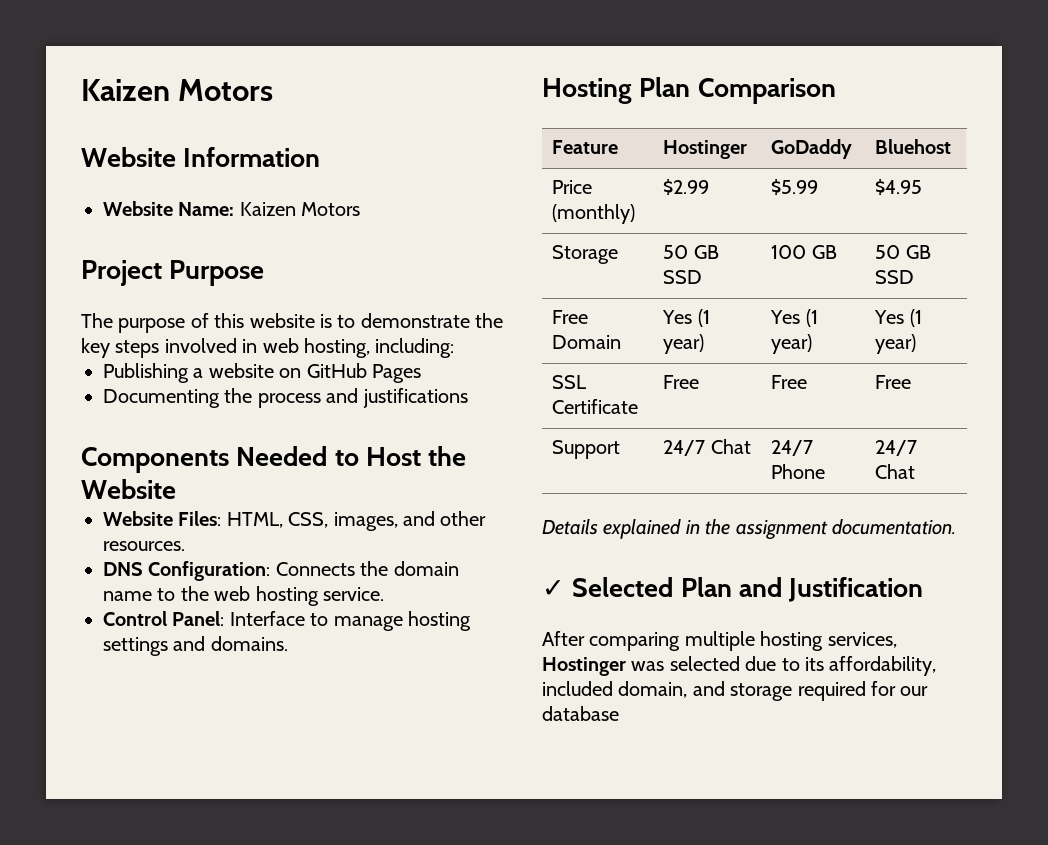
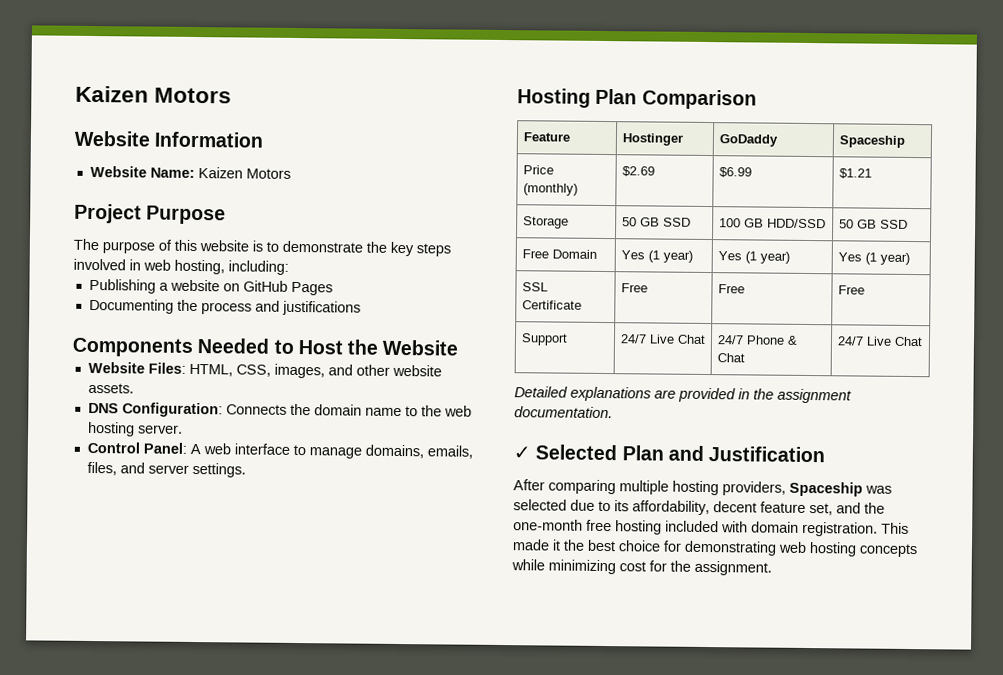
- Website Files: HTML, CSS, images, and other resources.
+ Website Files: HTML, CSS, images, and other website assets.
- DNS Configuration: Connects the domain name to the web hosting service.
+ DNS Configuration: Connects the domain name to the web hosting server.
- Control Panel: Interface to manage hosting settings and domains.
+ Control Panel: A web interface to manage domains, emails, files, and server settings.
- Feature | Hostinger | GoDaddy | Bluehost
+ Feature | Hostinger | GoDaddy | Spaceship
- Price (monthly) | $2.99 | $5.99 | $4.95
+ Price (monthly) | $2.69 | $6.99 | $1.21
- Storage | 50 GB SSD | 100 GB | 50 GB SSD
+ Storage | 50 GB SSD | 100 GB HDD/SSD | 50 GB SSD
- Support | 24/7 Chat | 24/7 Phone | 24/7 Chat
+ Support | 24/7 Live Chat | 24/7 Phone & Chat | 24/7 Live Chat
- Details explained in the assignment documentation.
+ Detailed explanations are provided in the assignment documentation.
- After comparing multiple hosting services, Hostinger was selected due to its affordability, included domain, and storage required for our database
+ After comparing multiple hosting providers, Spaceship was selected due to its affordability, decent feature set, and the one-month free hosting included with domain registration. This made it the best choice for demonstrating web hosting concepts while minimizing cost for the assignment.

